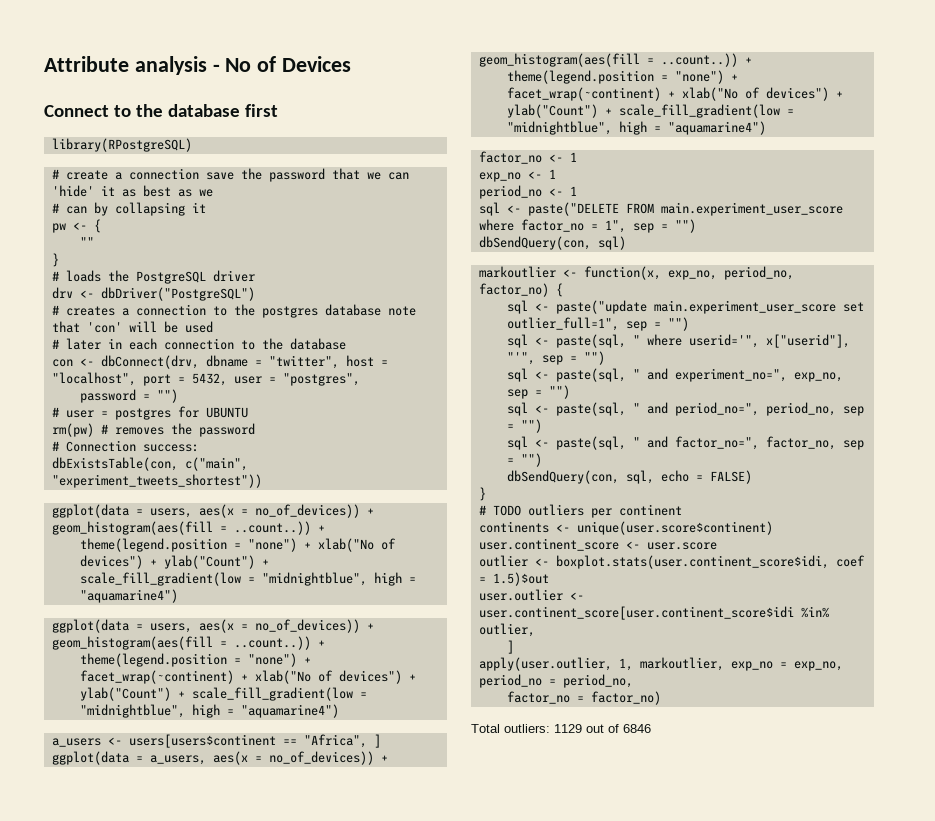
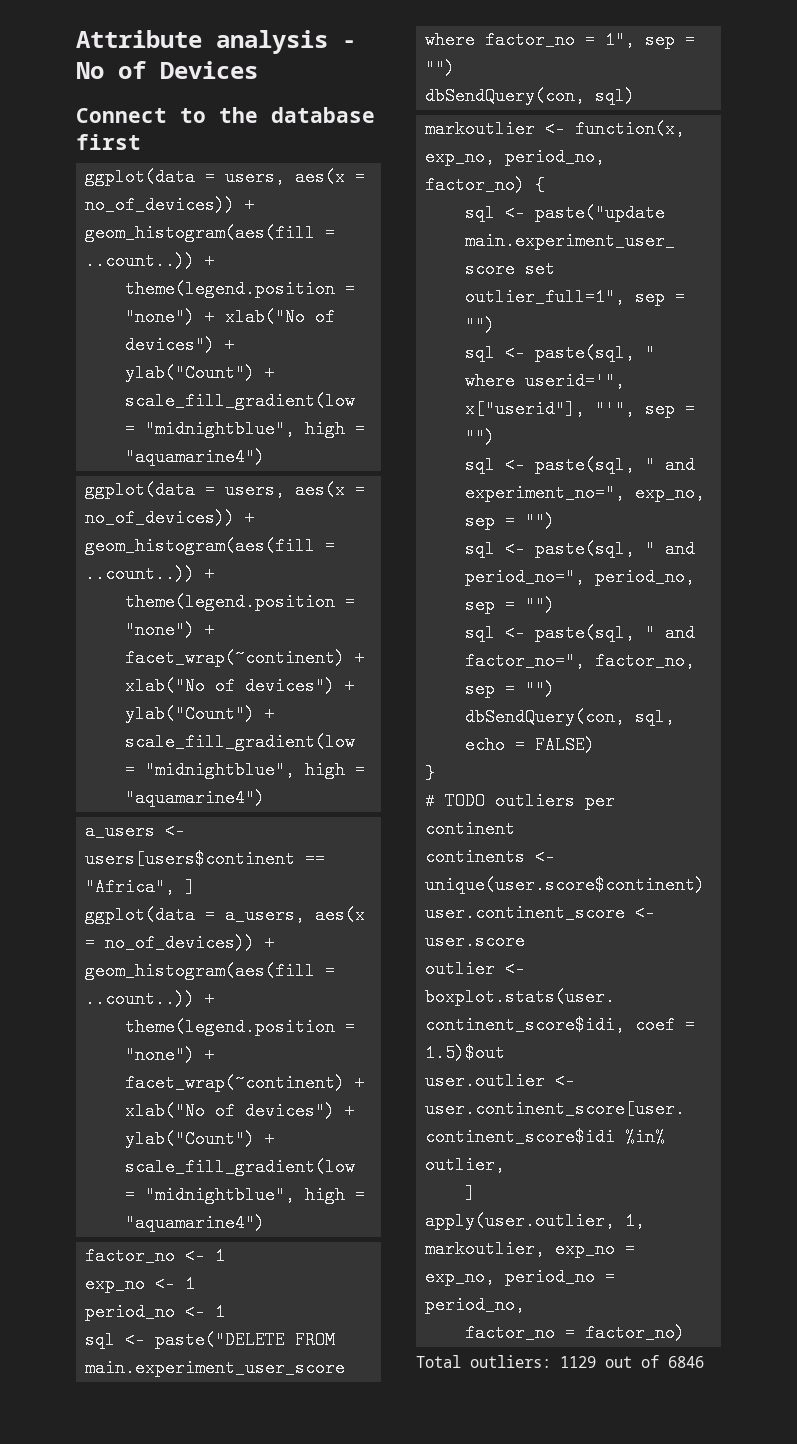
- library(RPostgreSQL)
- # create a connection save the password that we can 'hide' it as best as we
- # can by collapsing it
- pw <- {
- ""
- }
- # loads the PostgreSQL driver
- drv <- dbDriver("PostgreSQL")
- # creates a connection to the postgres database note that 'con' will be used
- # later in each connection to the database
- con <- dbConnect(drv, dbname = "twitter", host = "localhost", port = 5432, user = "postgres",
- password = "")
- # user = postgres for UBUNTU
- rm(pw) # removes the password
- # Connection success:
- dbExistsTable(con, c("main", "experiment_tweets_shortest"))

